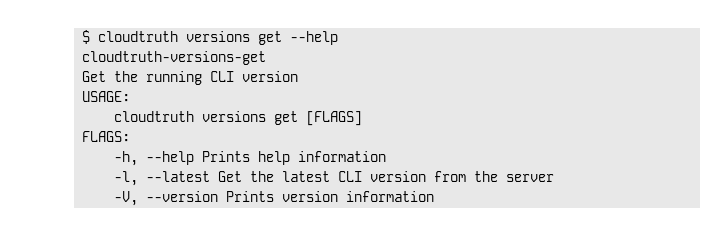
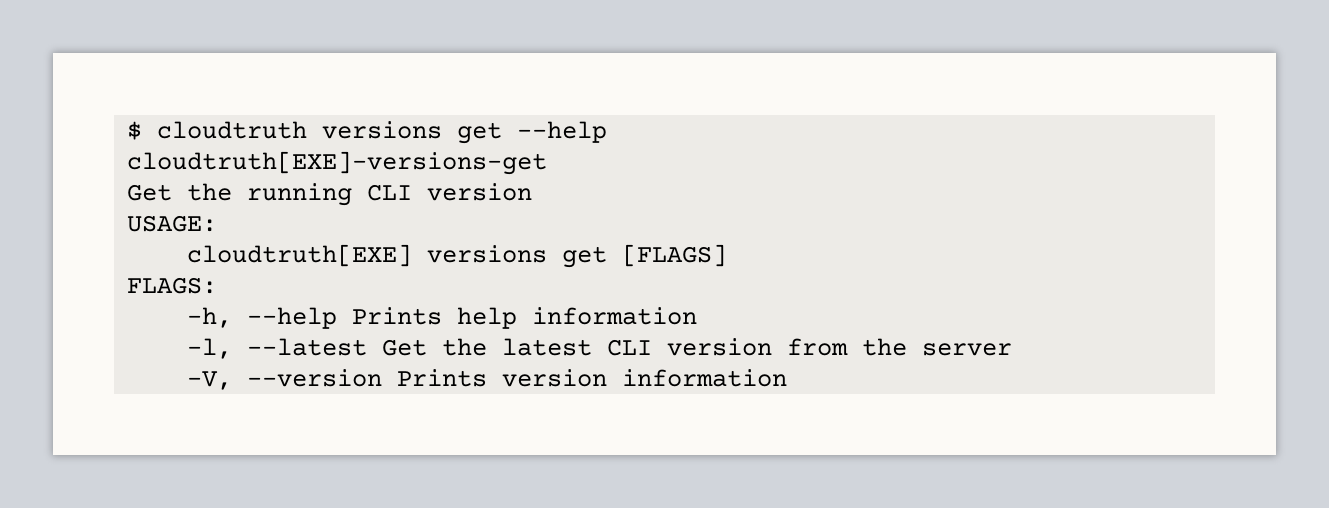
- cloudtruth-versions-get
+ cloudtruth[EXE]-versions-get
- cloudtruth versions get [FLAGS]
+ cloudtruth[EXE] versions get [FLAGS]

